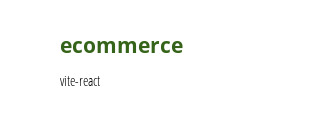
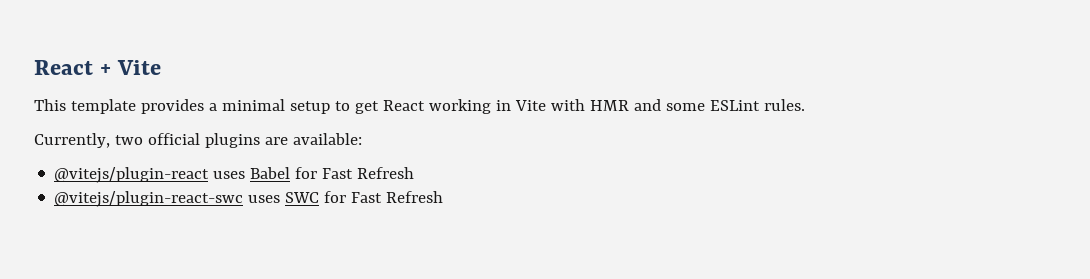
- ecommerce
- vite-react
+ React + Vite
+ This template provides a minimal setup to get React working in Vite with HMR and some ESLint rules.
+ Currently, two official plugins are available:
+ @vitejs/plugin-react uses Babel for Fast Refresh
+ @vitejs/plugin-react-swc uses SWC for Fast Refresh

